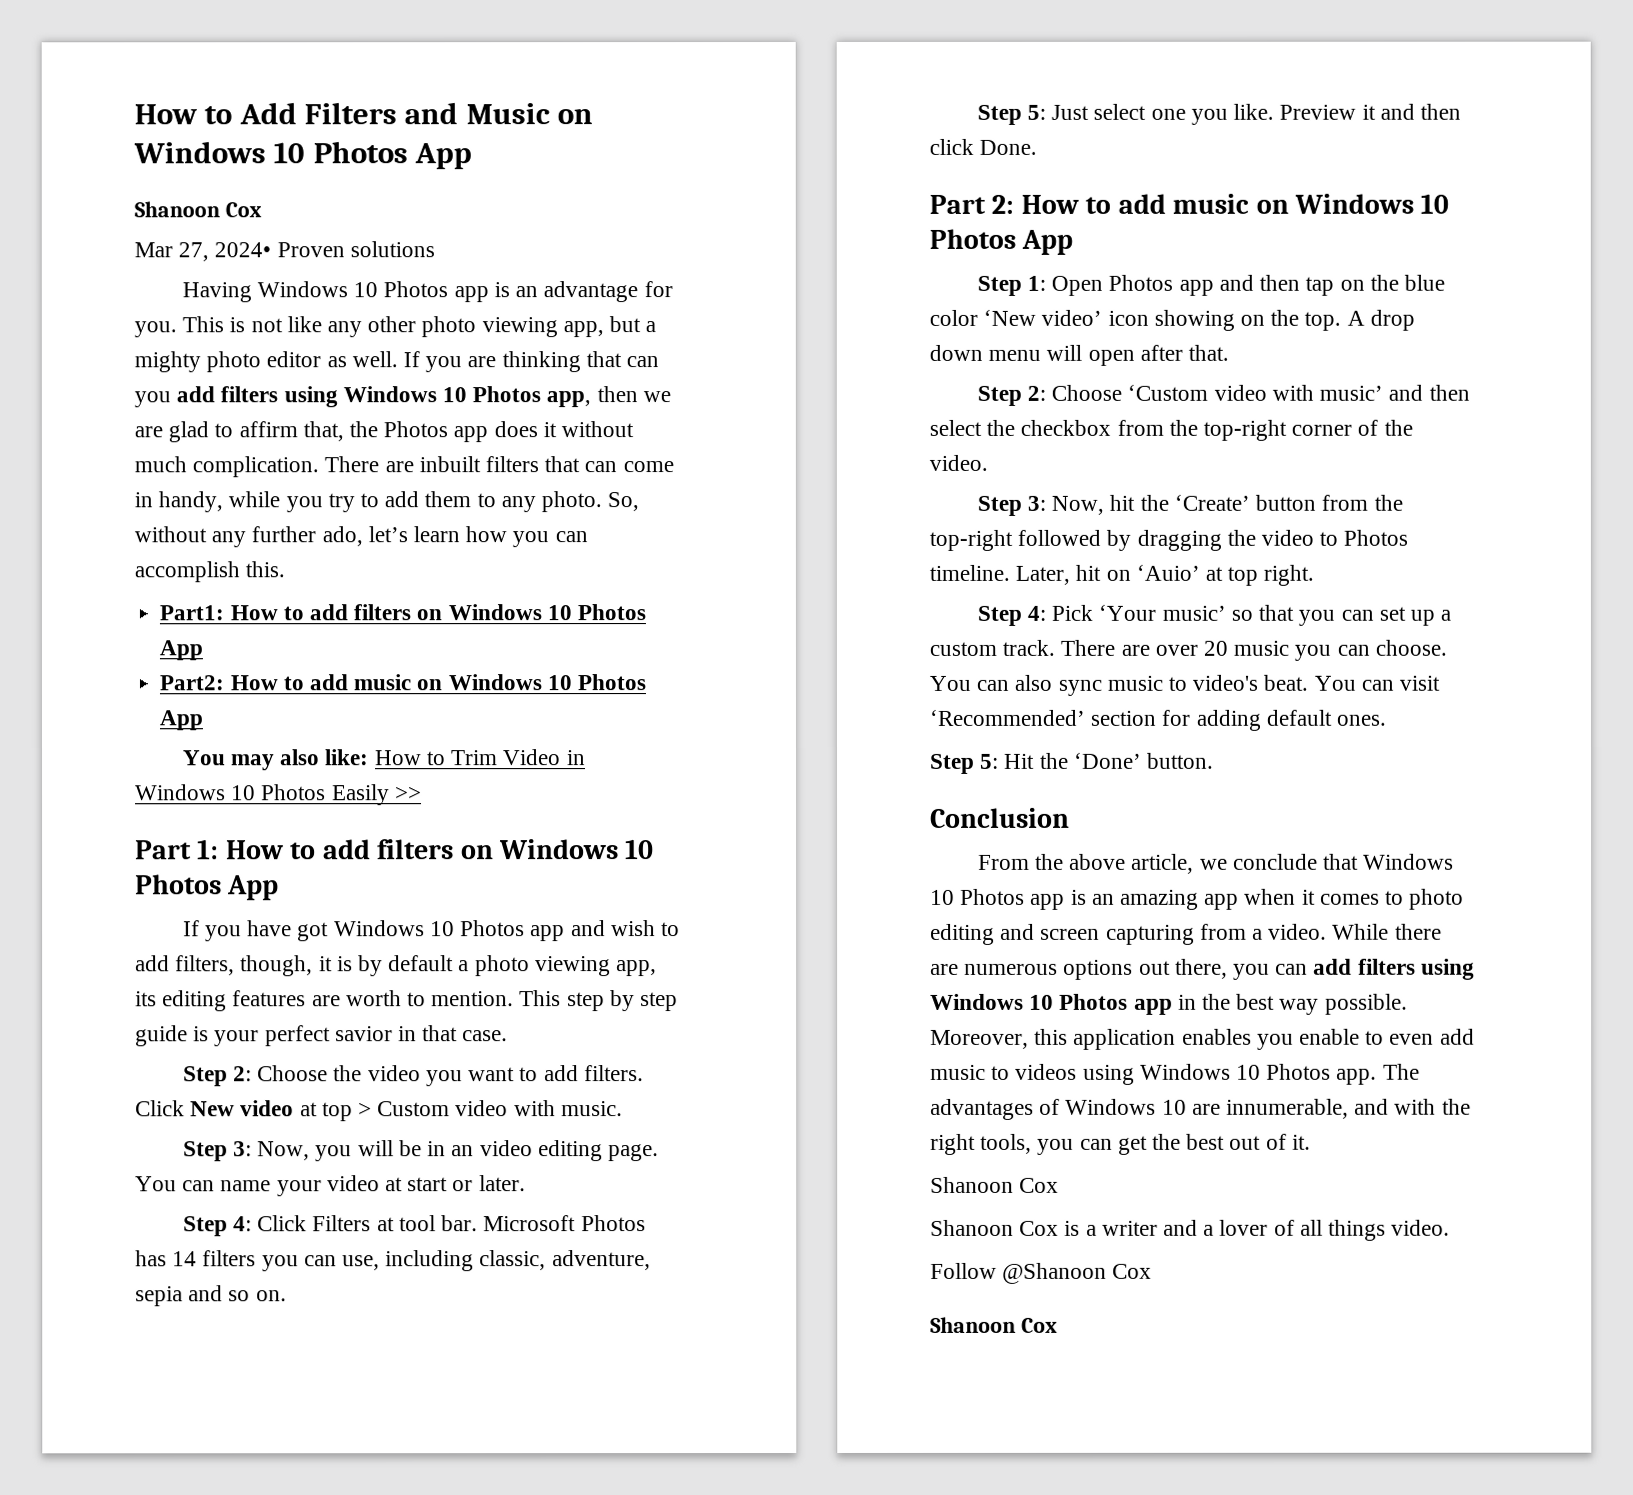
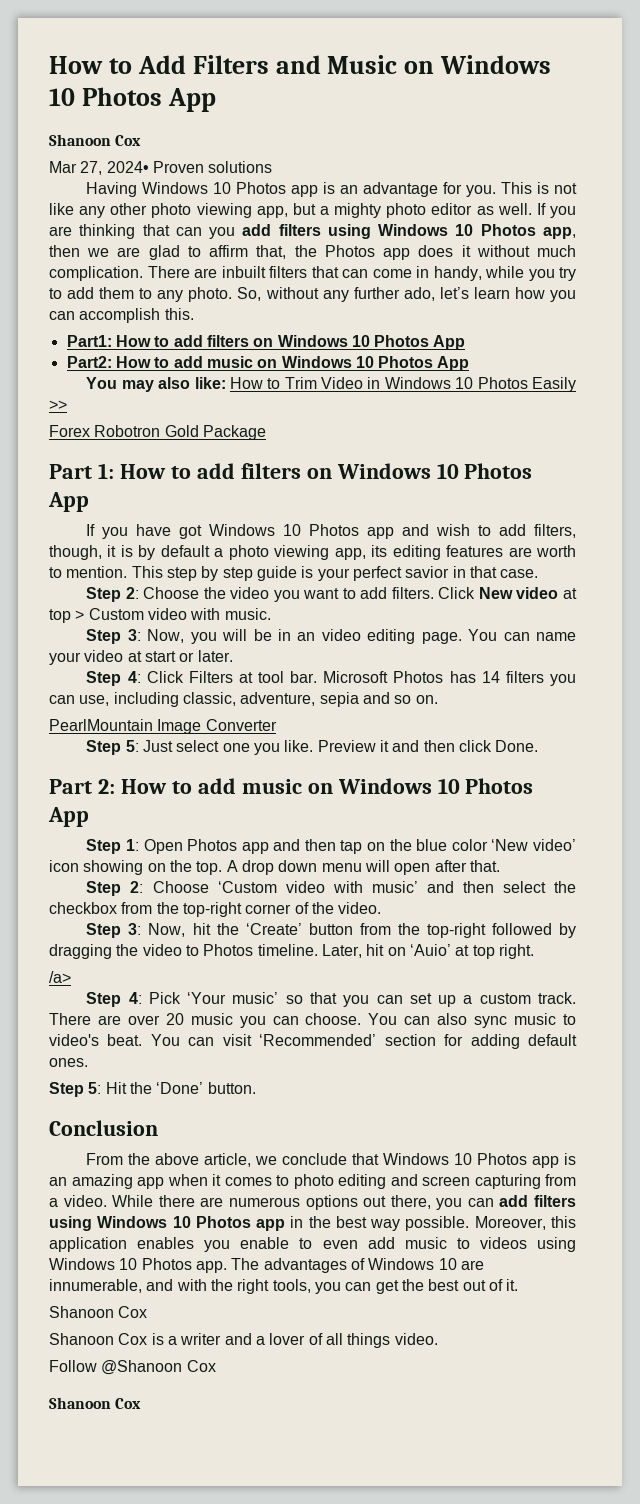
+ Forex Robotron Gold Package
+ PearlMountain Image Converter
+ /a>

